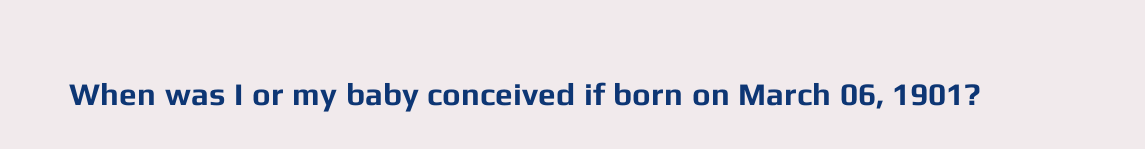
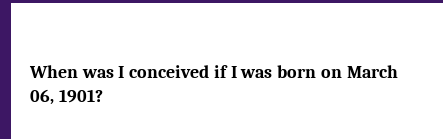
- When was I or my baby conceived if born on March 06, 1901?
+ When was I conceived if I was born on March 06, 1901?

